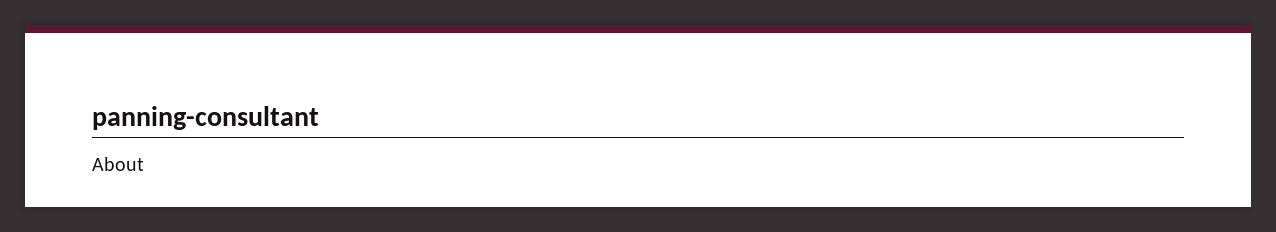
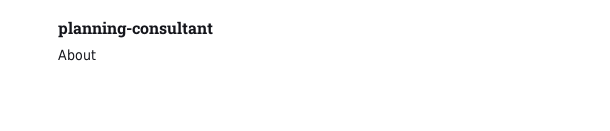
- panning-consultant
+ planning-consultant

